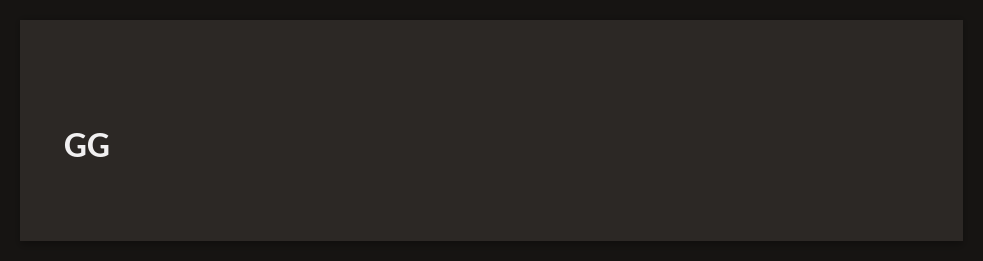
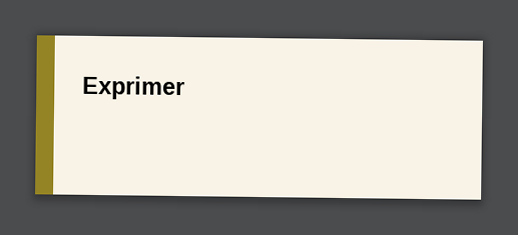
- GG
+ Exprimer

